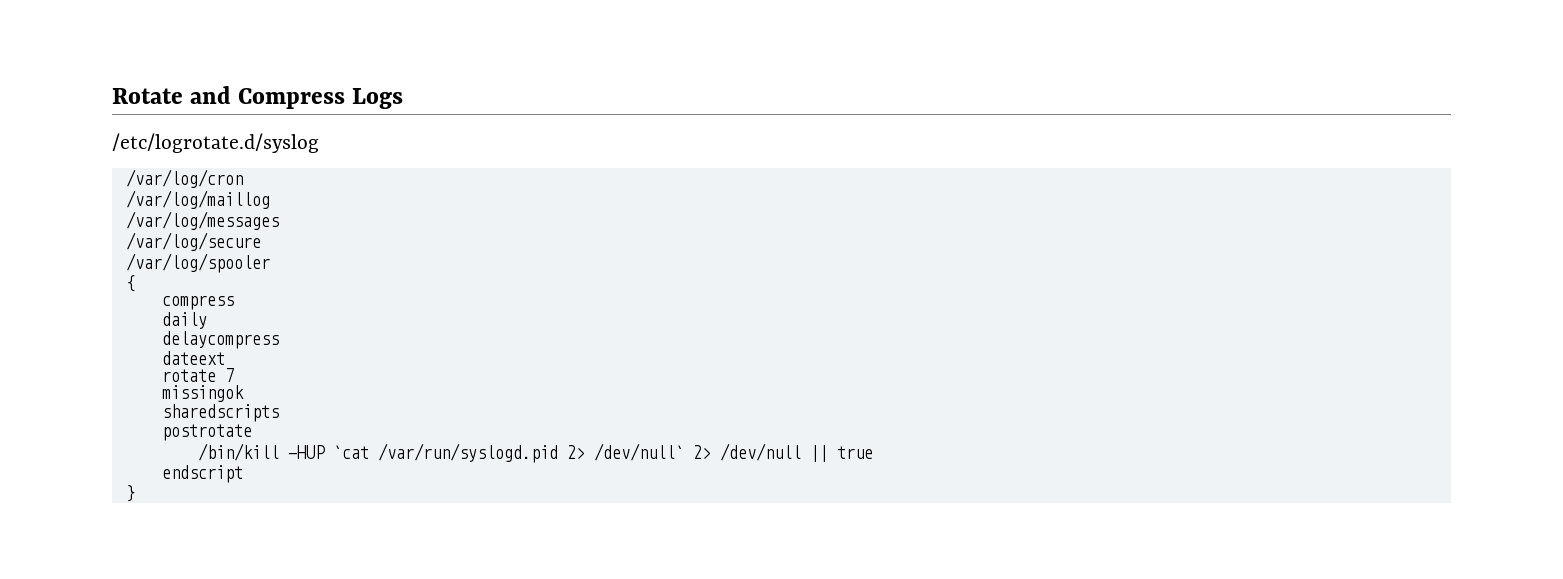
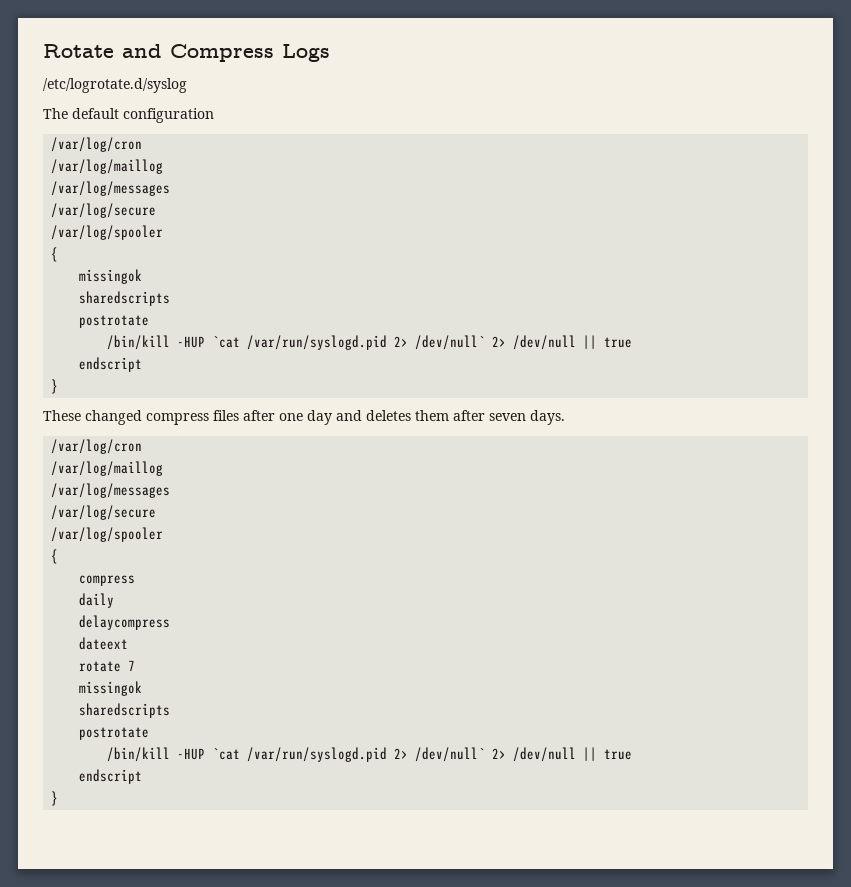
+ The default configuration
+ /var/log/cron
+ /var/log/maillog
+ /var/log/messages
+ /var/log/secure
+ /var/log/spooler
+ {
+ missingok
+ sharedscripts
+ postrotate
+ /bin/kill -HUP `cat /var/run/syslogd.pid 2> /dev/null` 2> /dev/null || true
+ endscript
+ }
+ These changed compress files after one day and deletes them after seven days.

